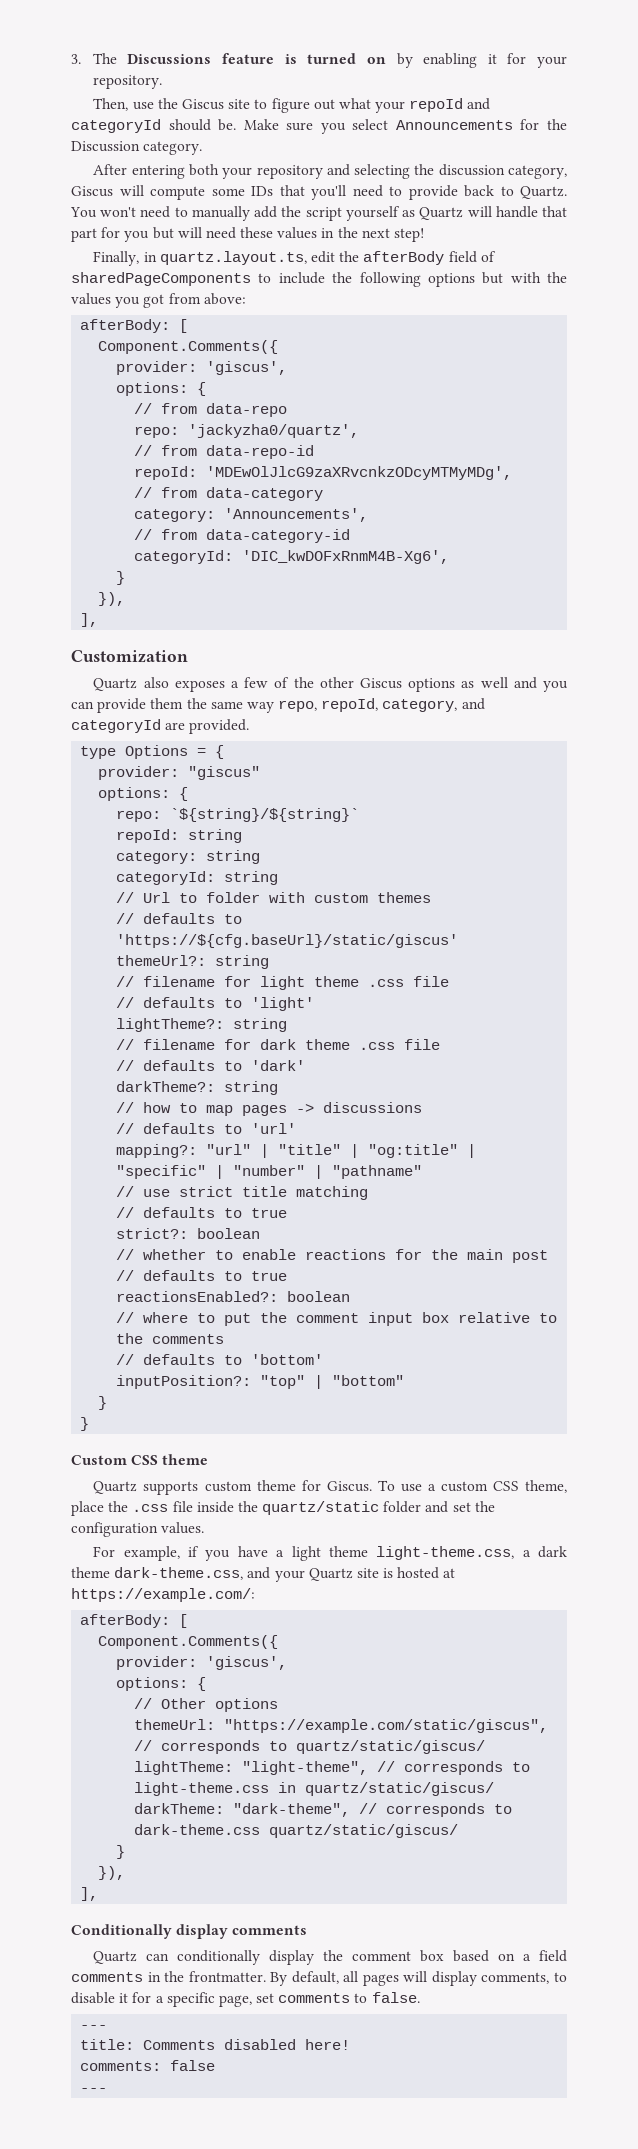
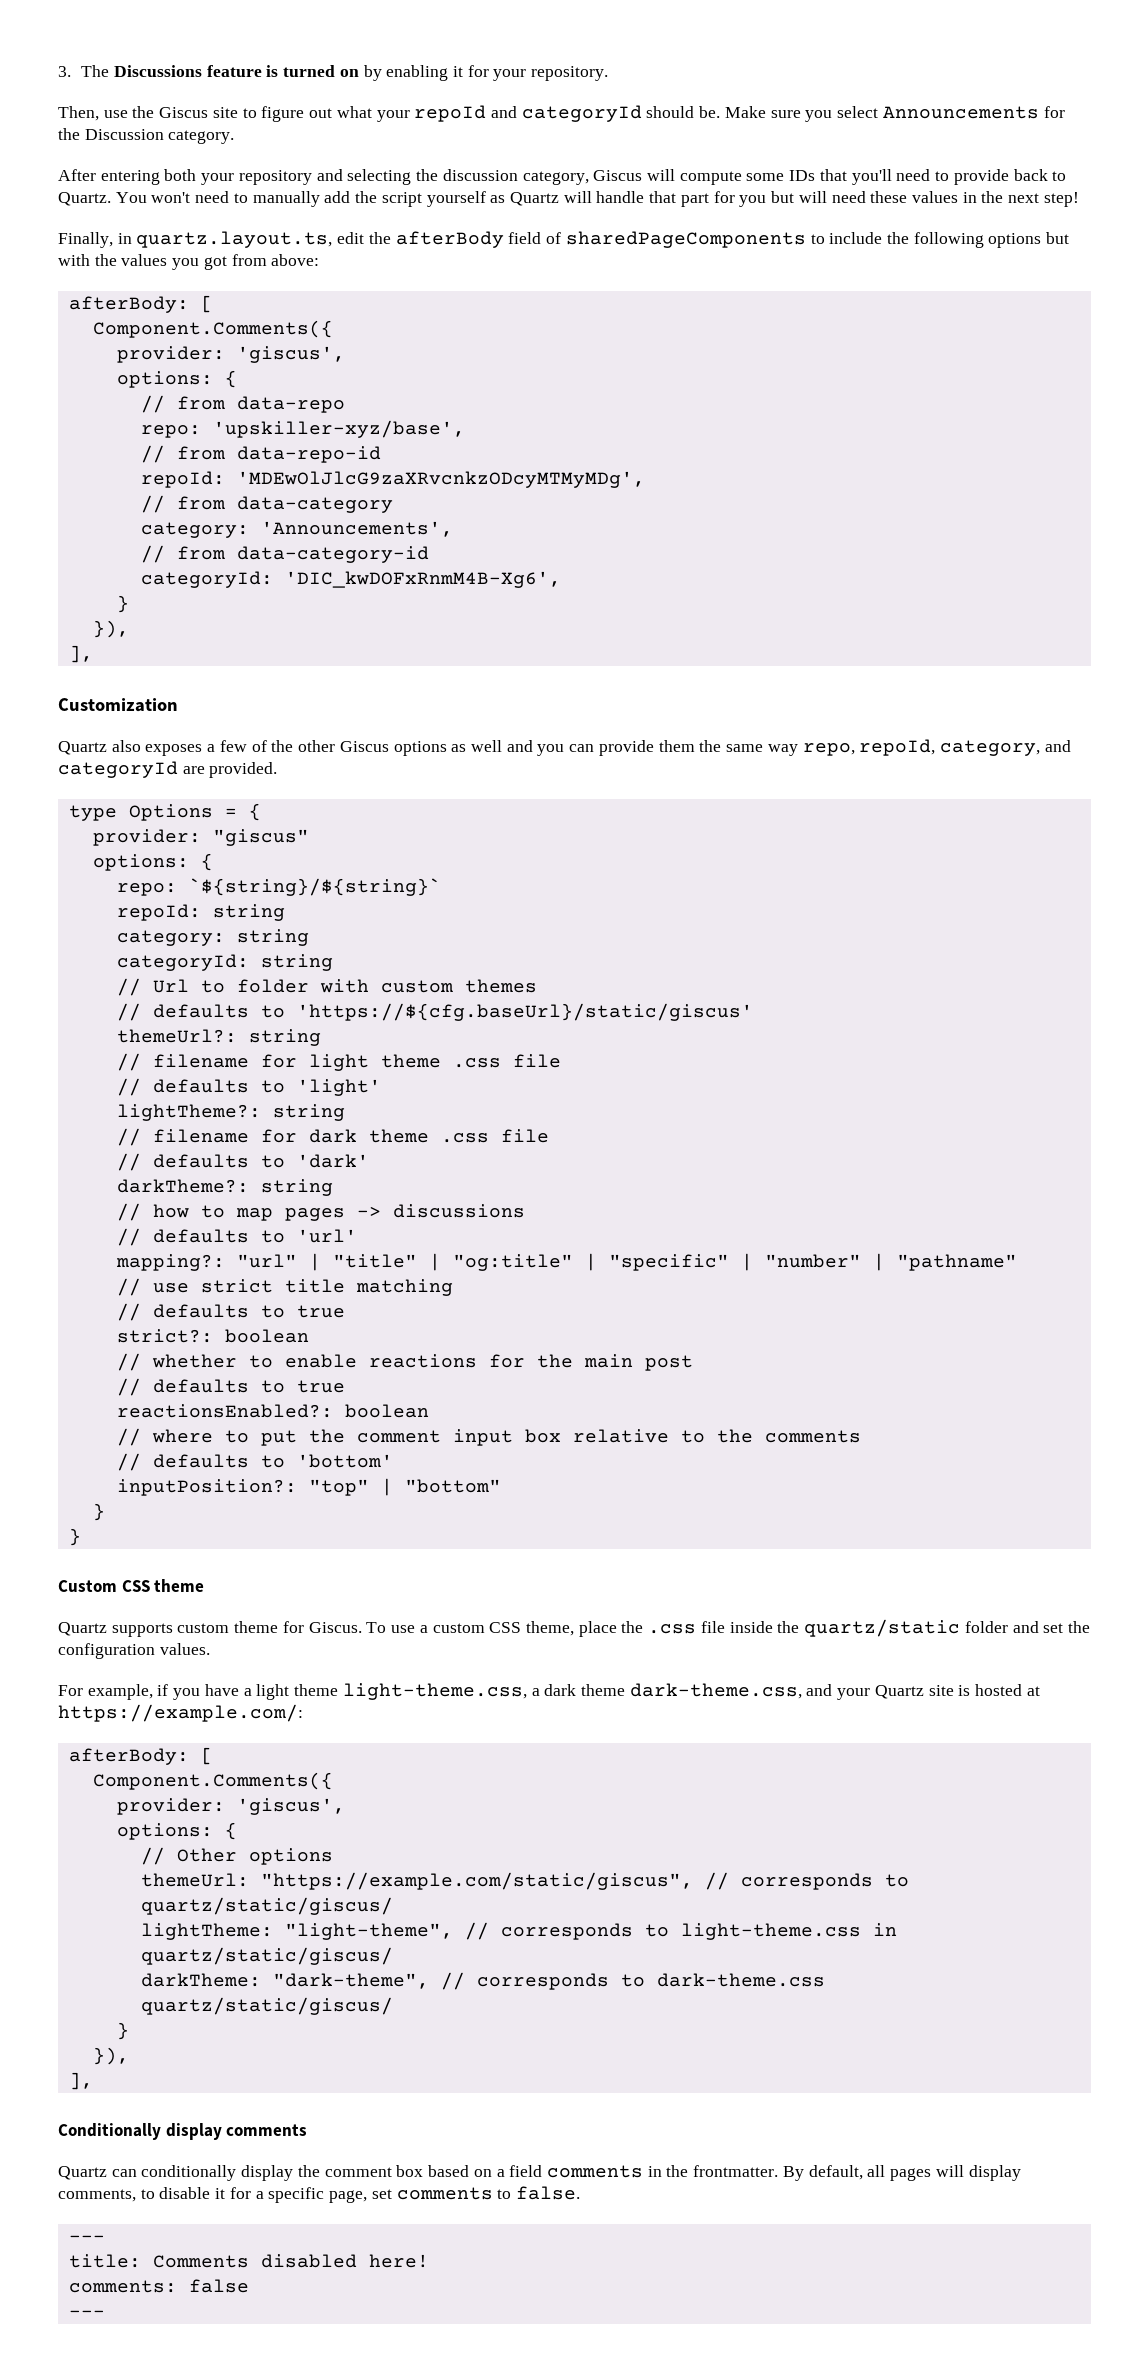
- repo: 'jackyzha0/quartz',
+ repo: 'upskiller-xyz/base',

